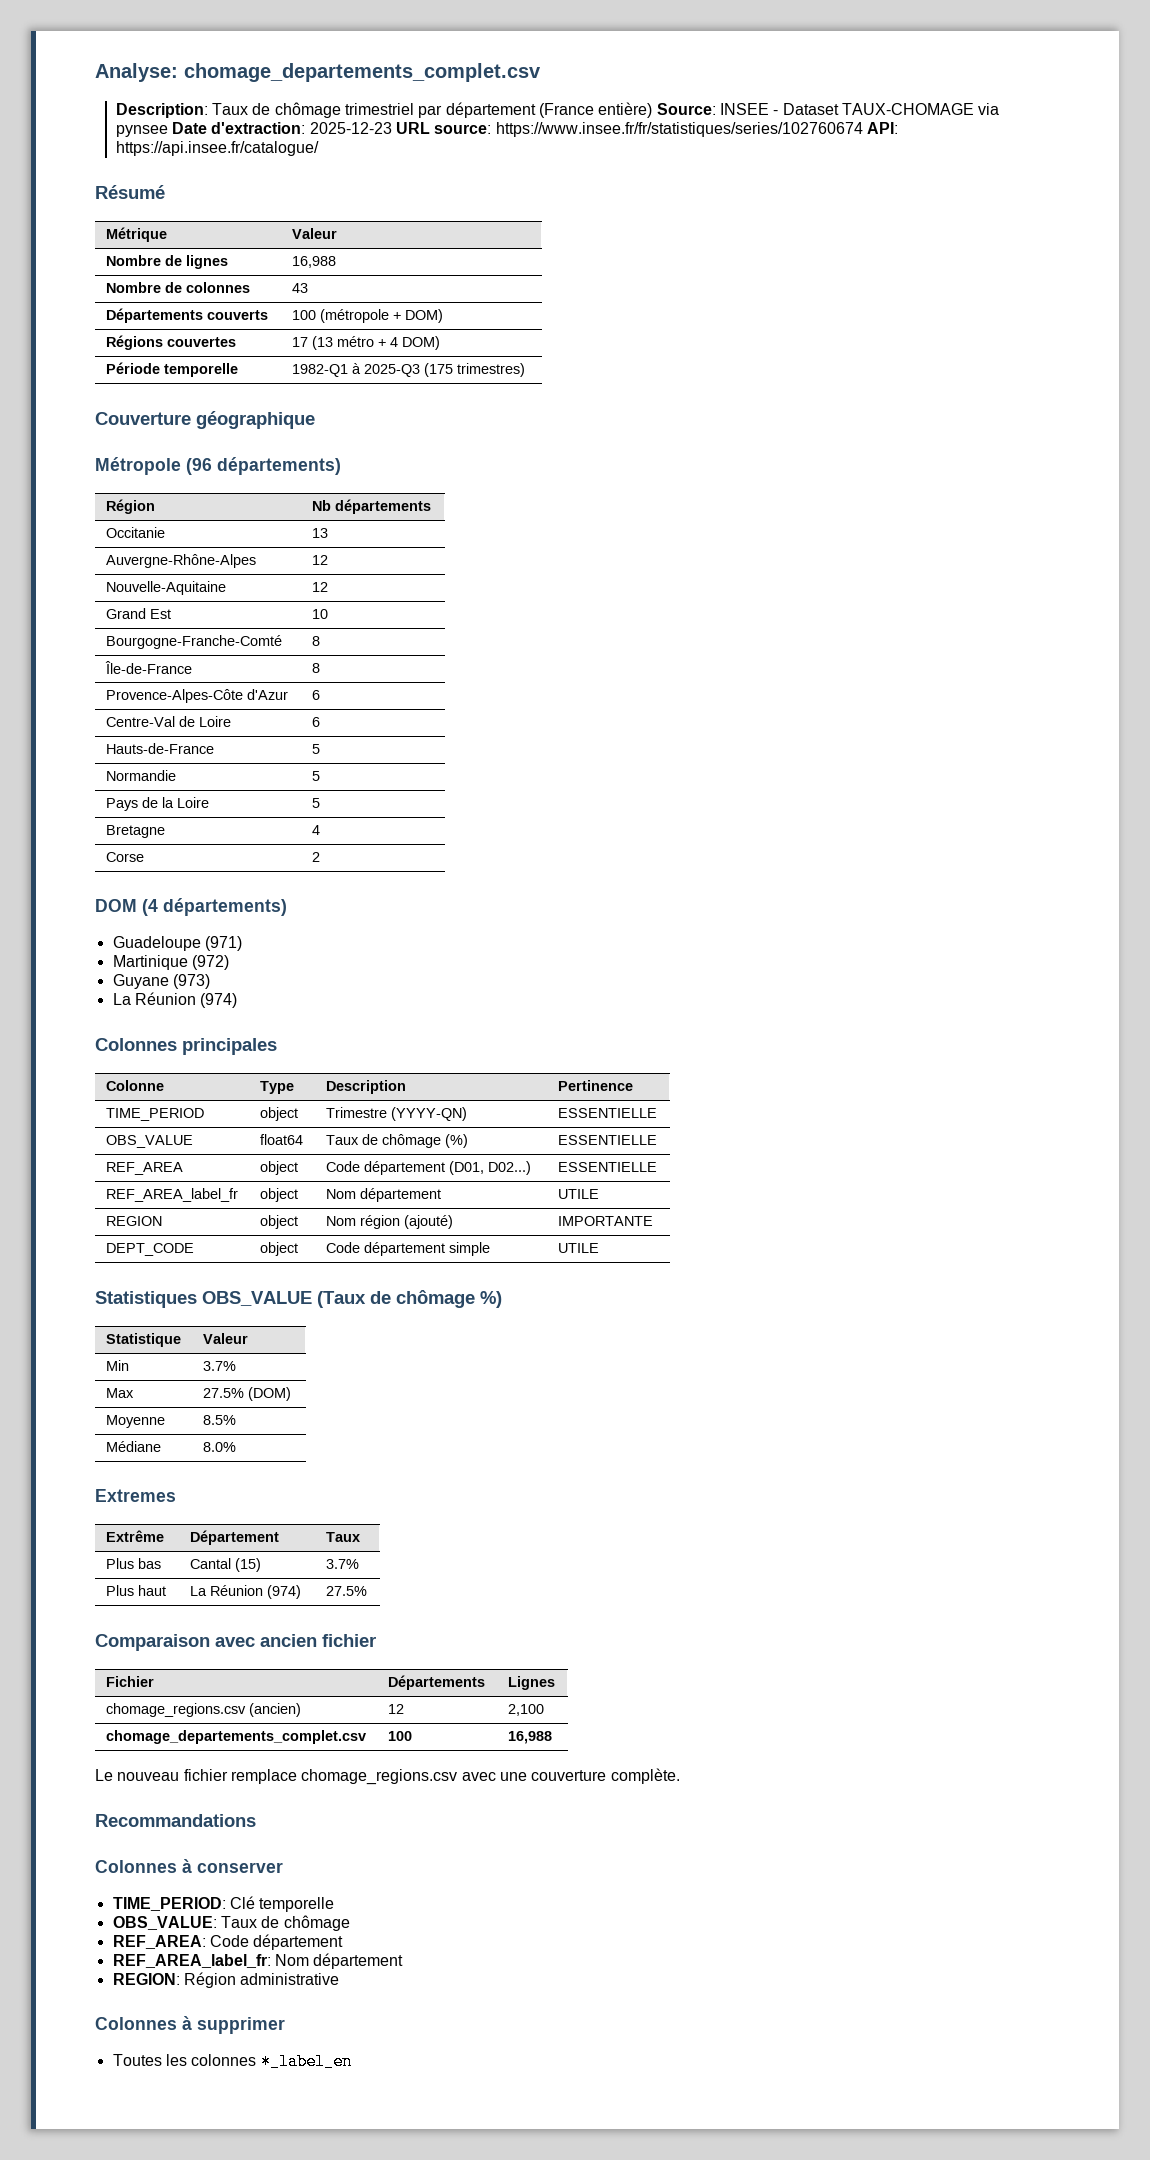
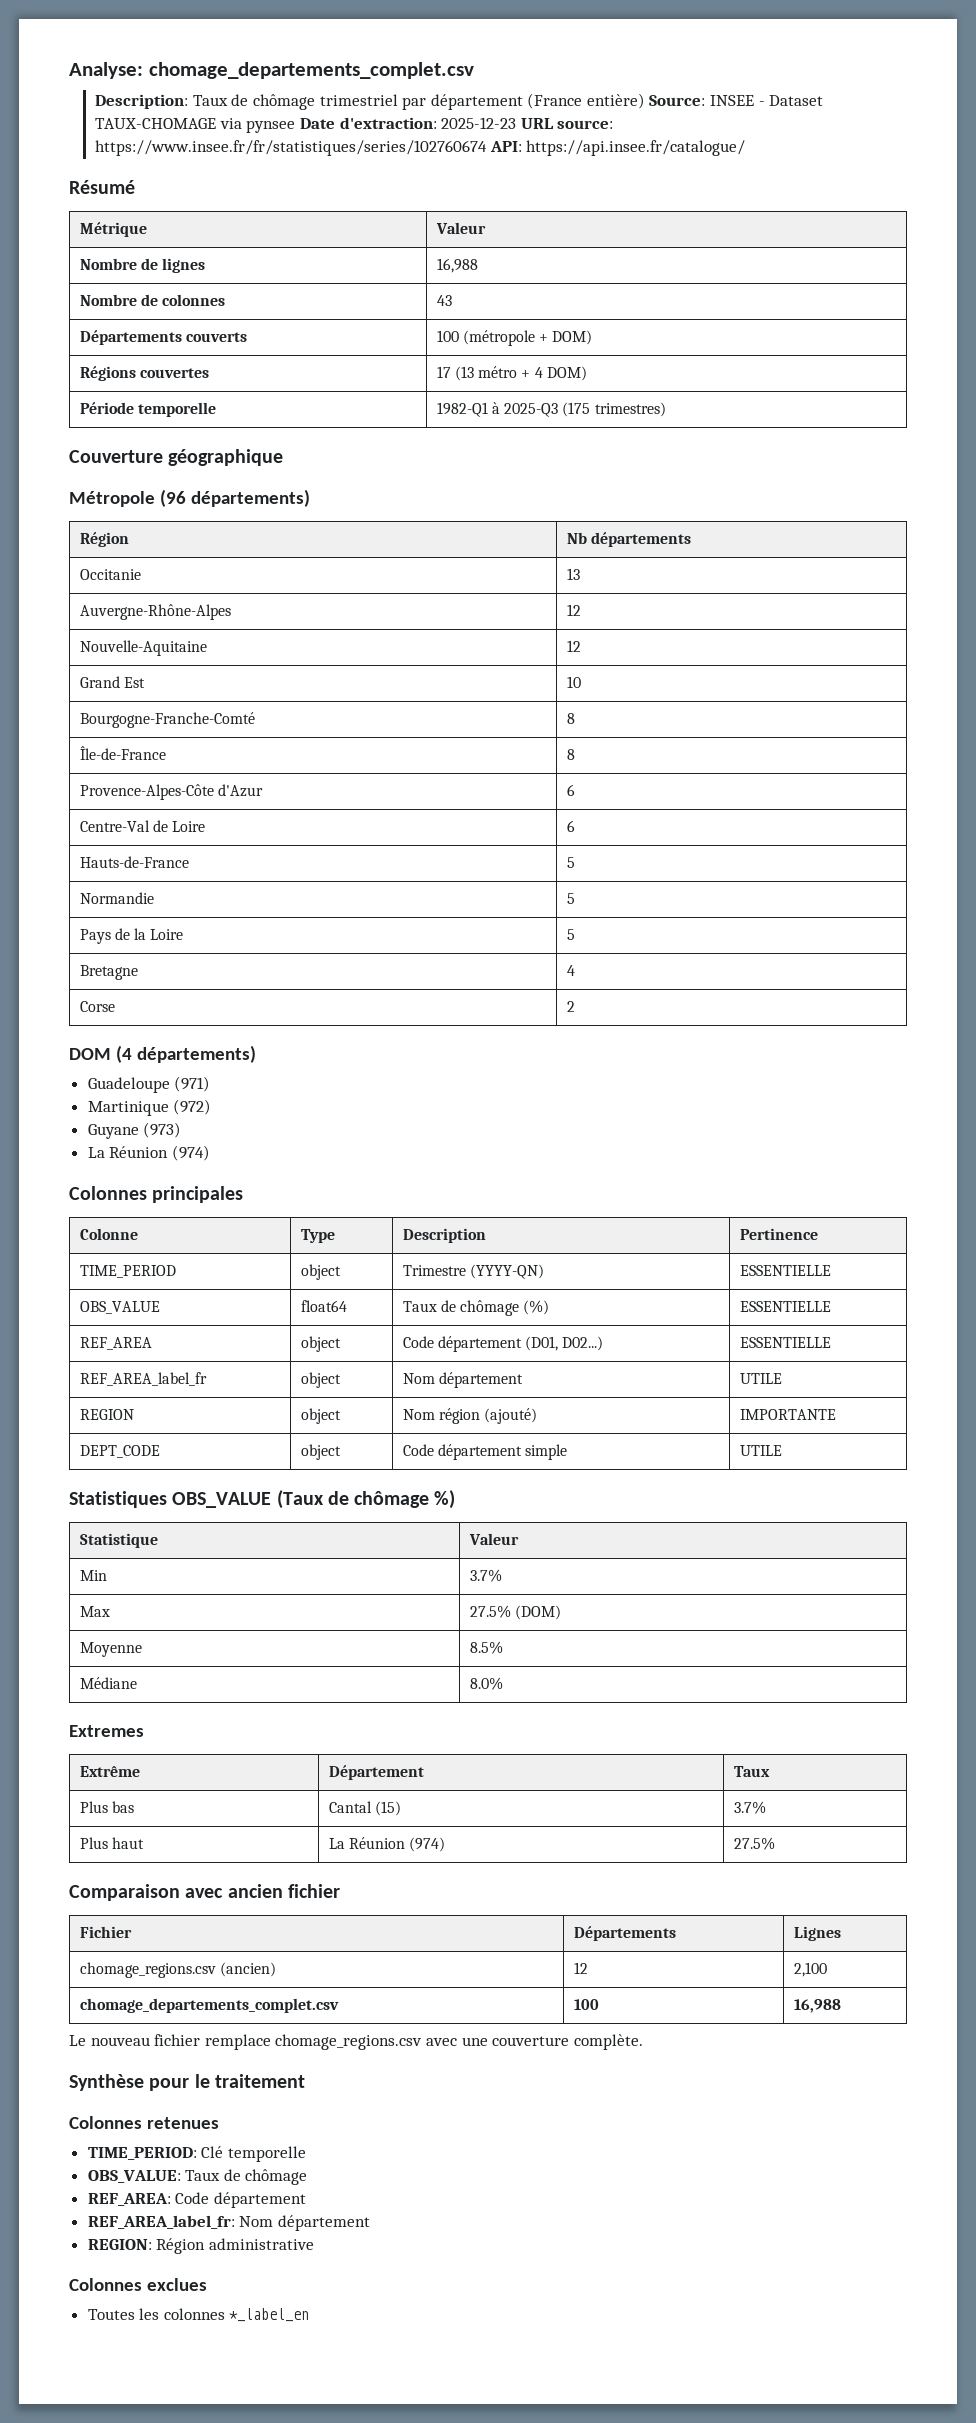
- Recommandations
- Colonnes à conserver
+ Synthèse pour le traitement
+ Colonnes retenues
- Colonnes à supprimer
+ Colonnes exclues

